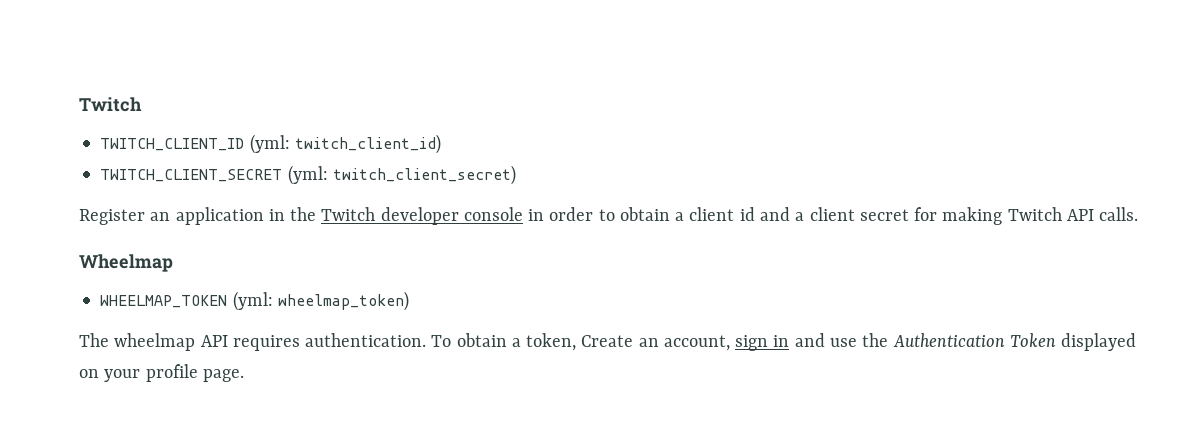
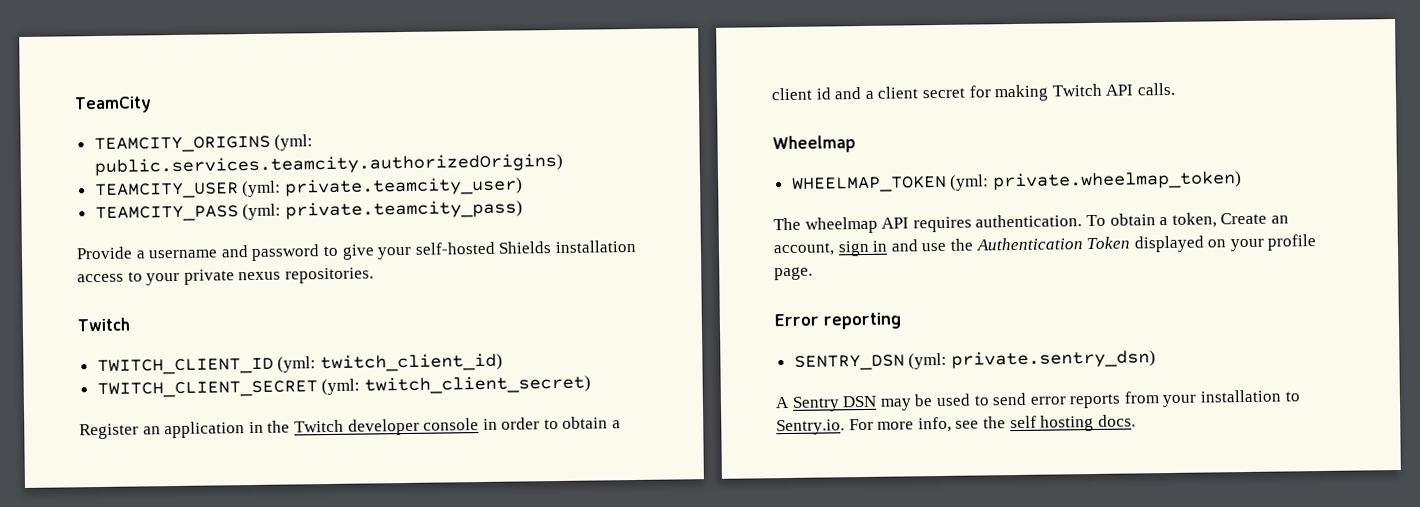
+ TeamCity
+ TEAMCITY_ORIGINS (yml: public.services.teamcity.authorizedOrigins)
+ TEAMCITY_USER (yml: private.teamcity_user)
+ TEAMCITY_PASS (yml: private.teamcity_pass)
+ Provide a username and password to give your self-hosted Shields installation access to your private nexus repositories.
- WHEELMAP_TOKEN (yml: wheelmap_token)
+ WHEELMAP_TOKEN (yml: private.wheelmap_token)
+ Error reporting
+ SENTRY_DSN (yml: private.sentry_dsn)
+ A Sentry DSN may be used to send error reports from your installation to Sentry.io. For more info, see the self hosting docs.

